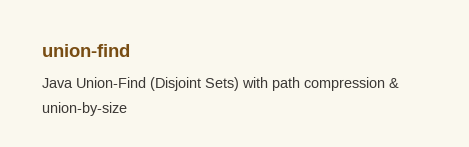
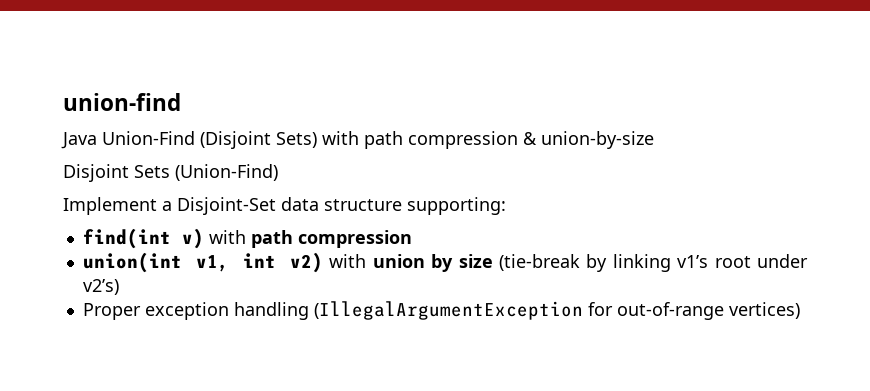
+ Disjoint Sets (Union-Find)
+ Implement a Disjoint-Set data structure supporting:
+ find(int v) with path compression
+ union(int v1, int v2) with union by size (tie-break by linking v1’s root under v2’s)
+ Proper exception handling (IllegalArgumentException for out-of-range vertices)

